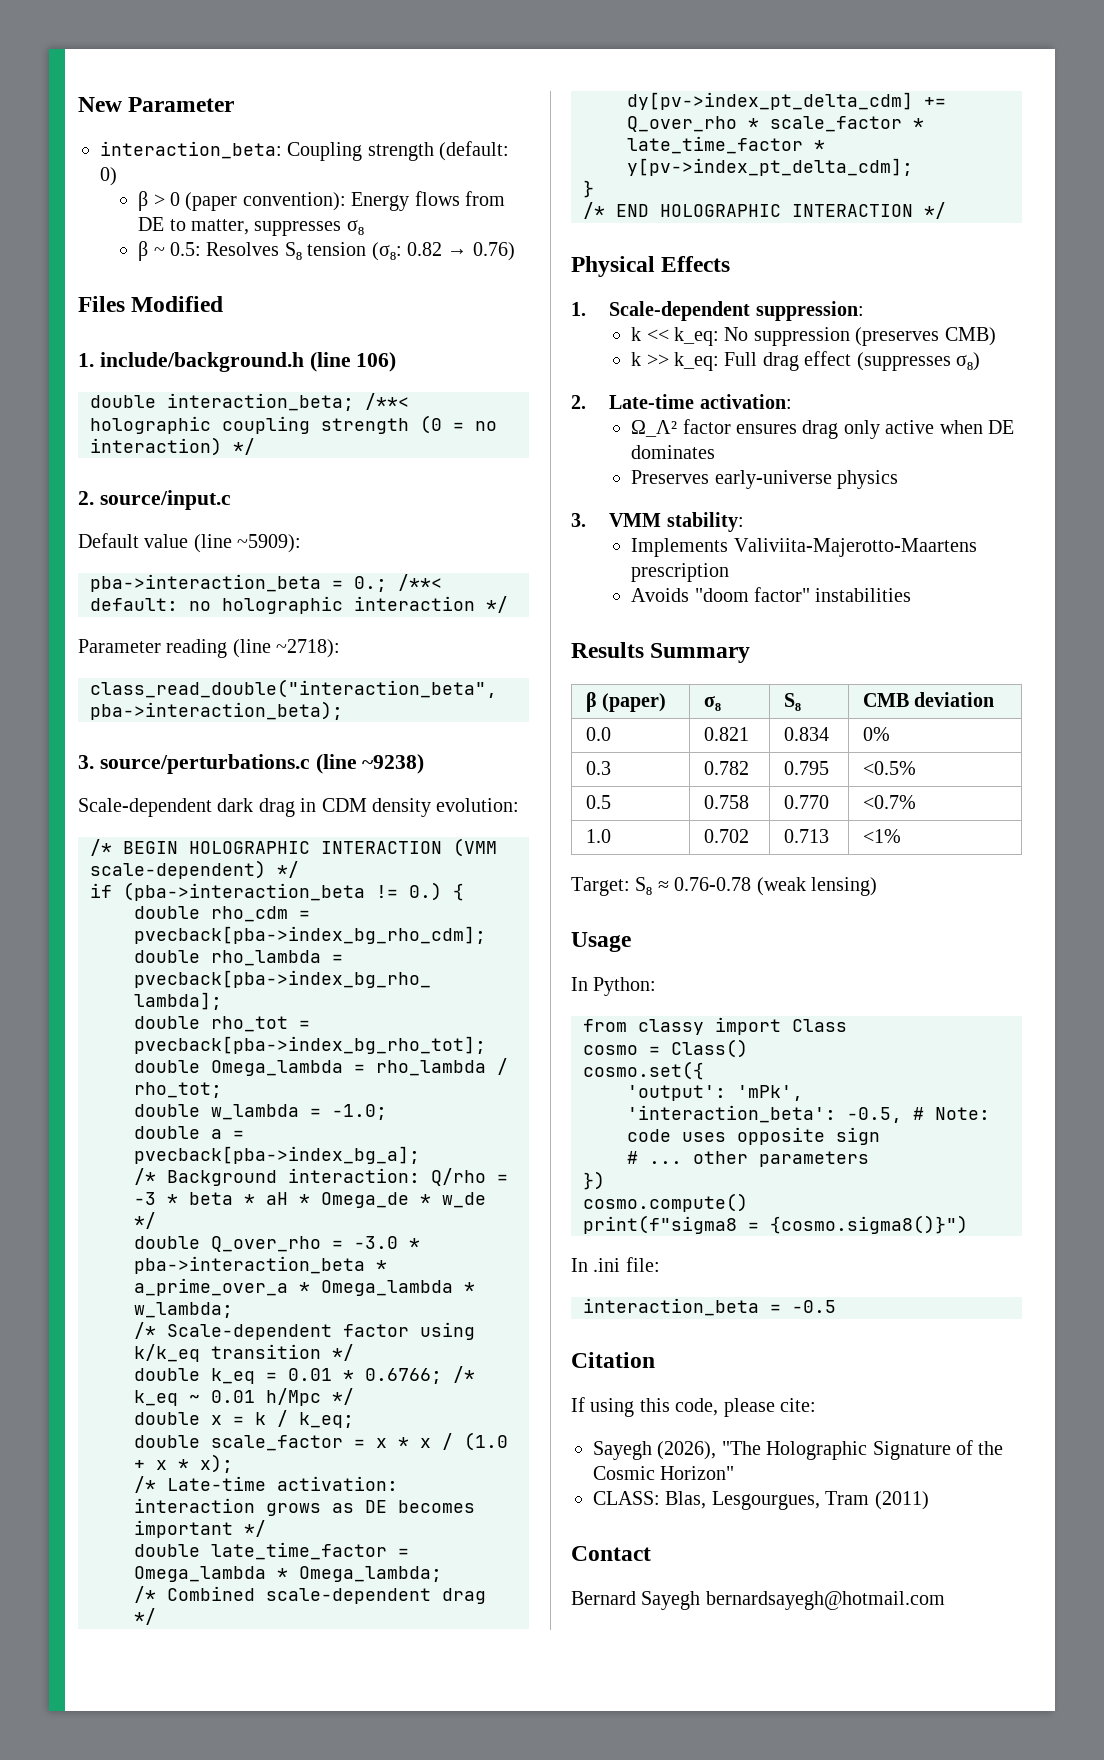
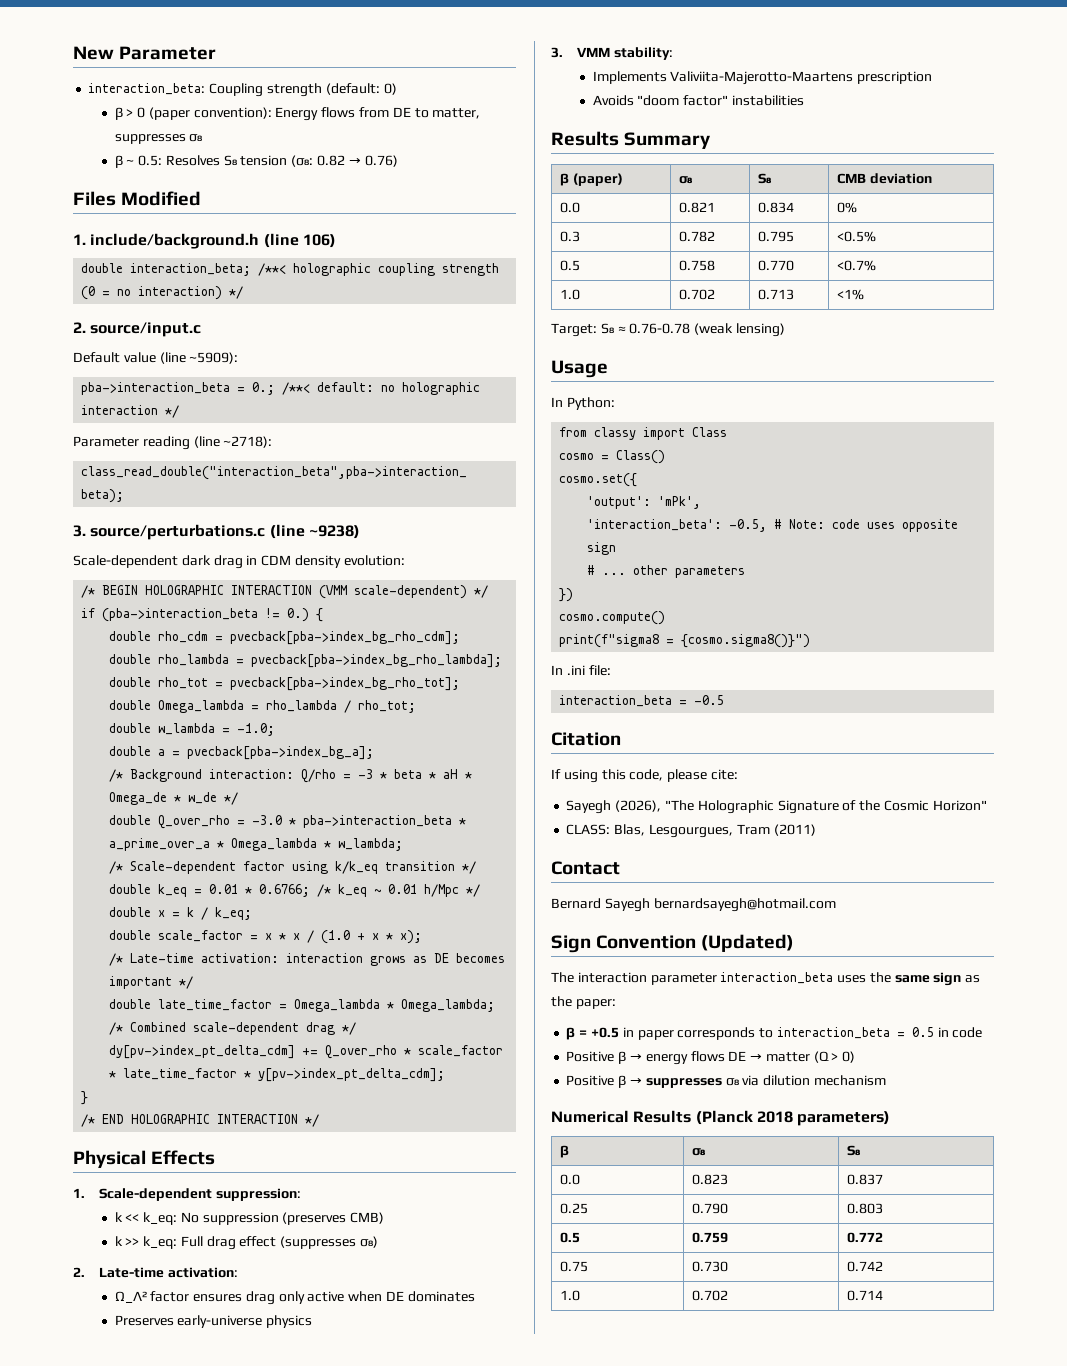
+ Sign Convention (Updated)
+ The interaction parameter interaction_beta uses the same sign as the paper:
+ β = +0.5 in paper corresponds to interaction_beta = 0.5 in code
+ Positive β → energy flows DE → matter (Q > 0)
+ Positive β → suppresses σ₈ via dilution mechanism
+ Numerical Results (Planck 2018 parameters)
+ β | σ₈ | S₈
+ 0.0 | 0.823 | 0.837
+ 0.25 | 0.790 | 0.803
+ 0.5 | 0.759 | 0.772
+ 0.75 | 0.730 | 0.742
+ 1.0 | 0.702 | 0.714

